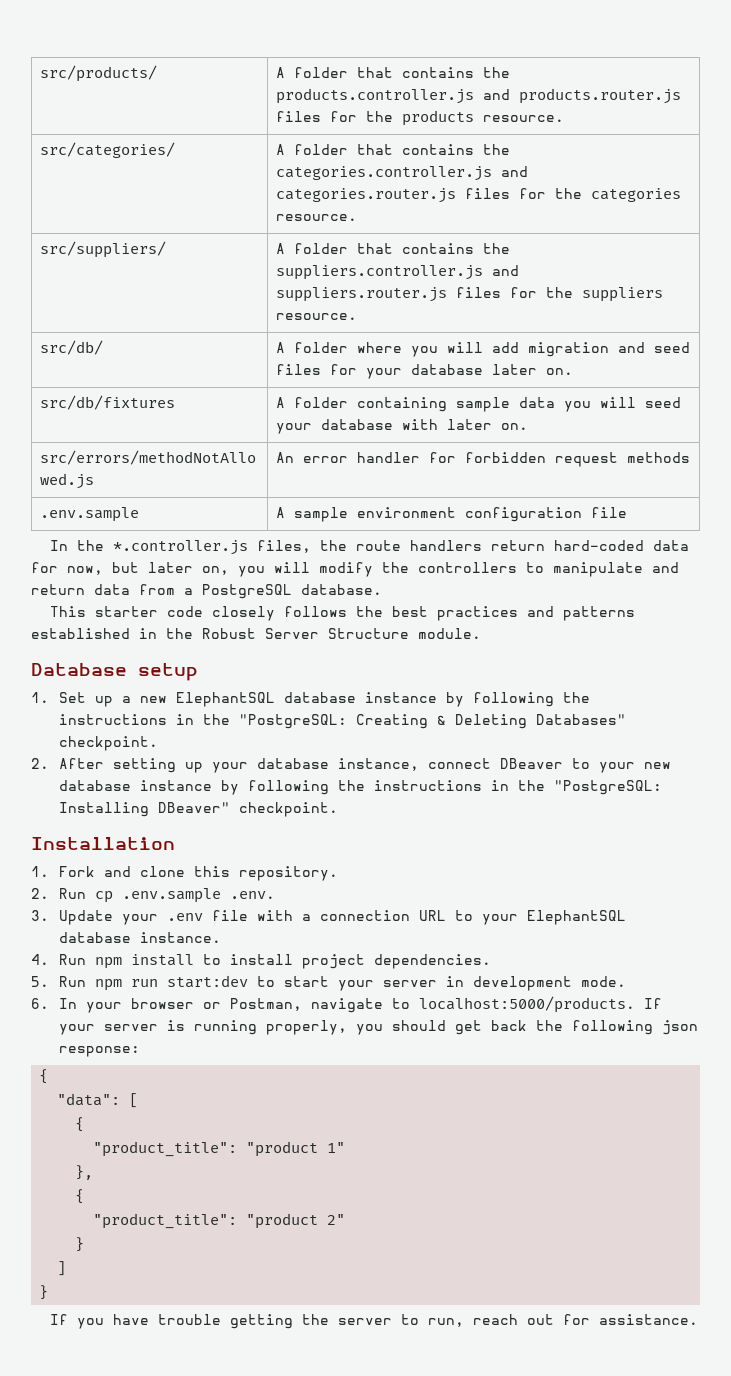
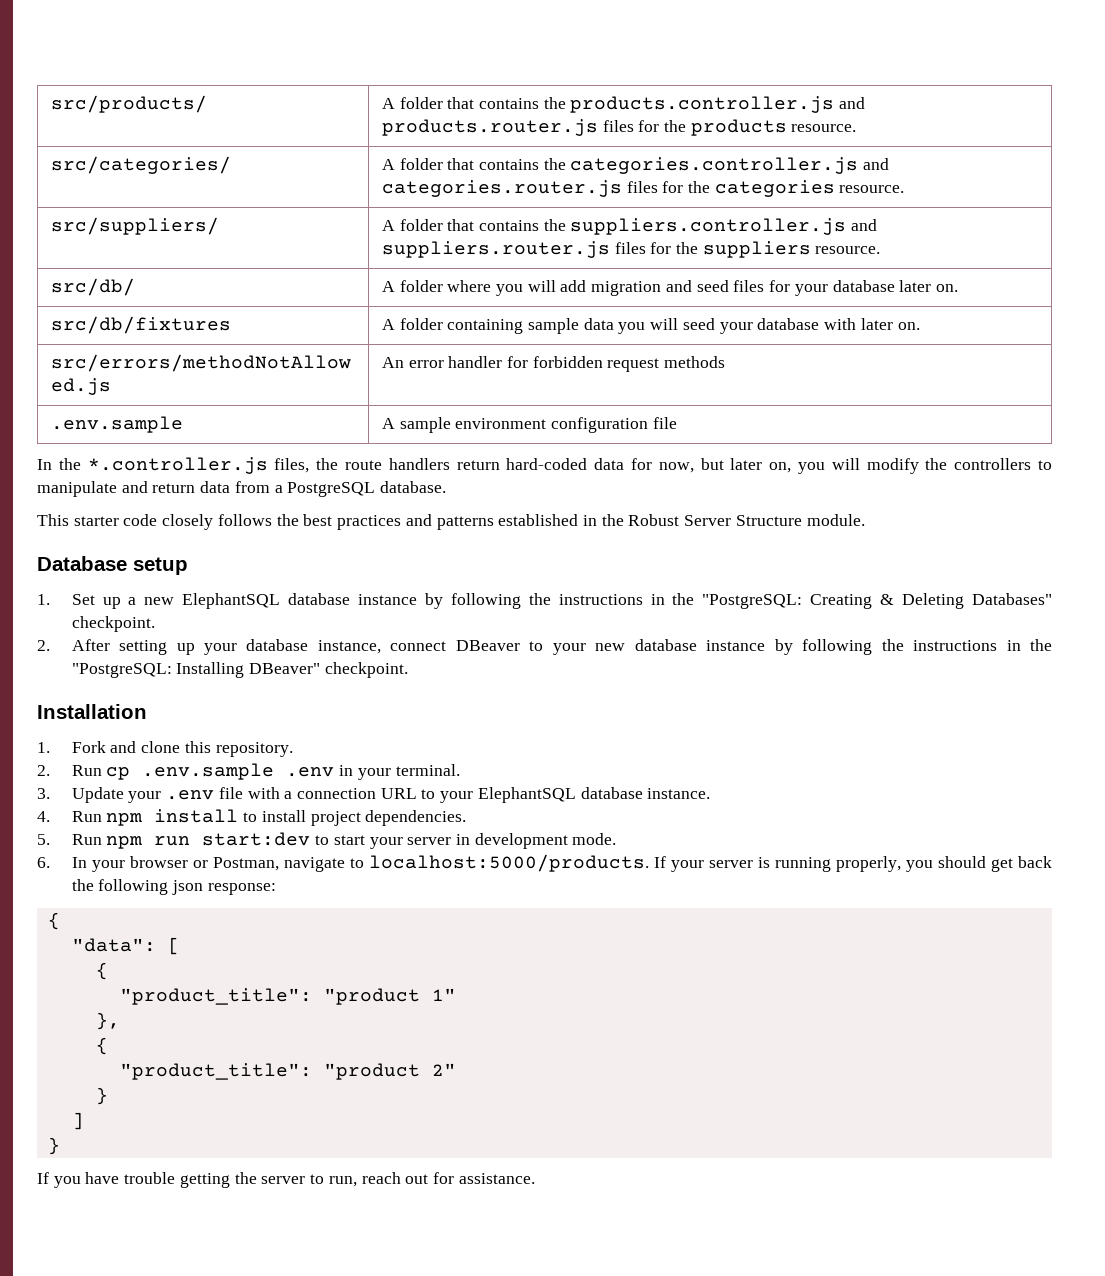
- 2. Run cp .env.sample .env.
+ 2. Run cp .env.sample .env in your terminal.

